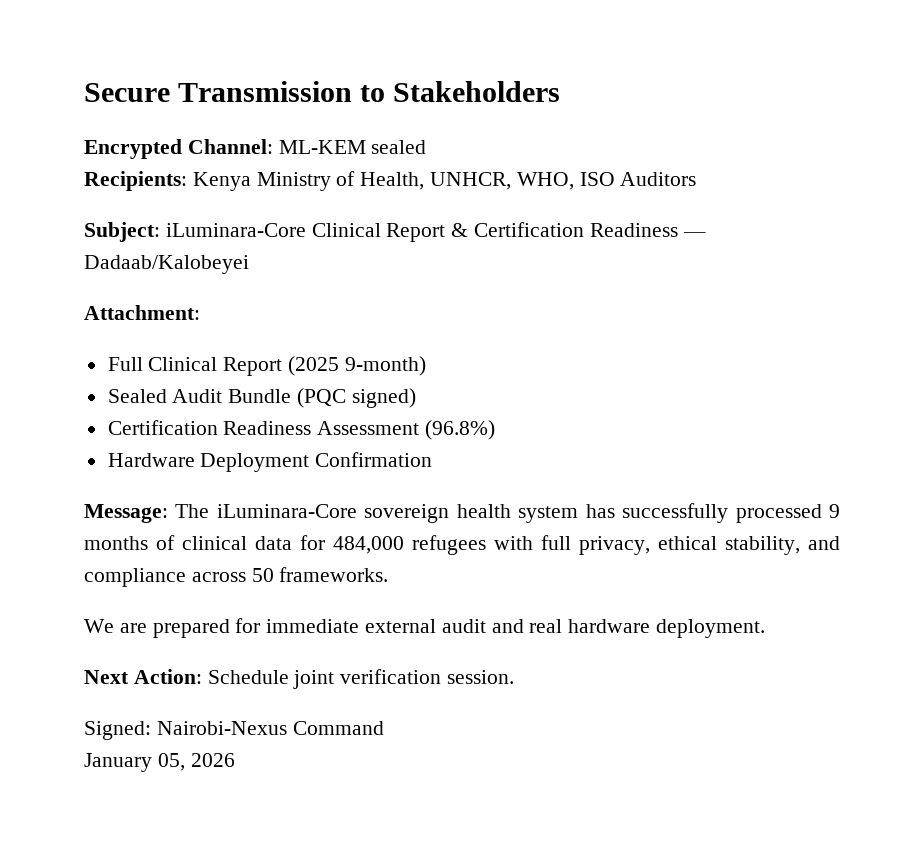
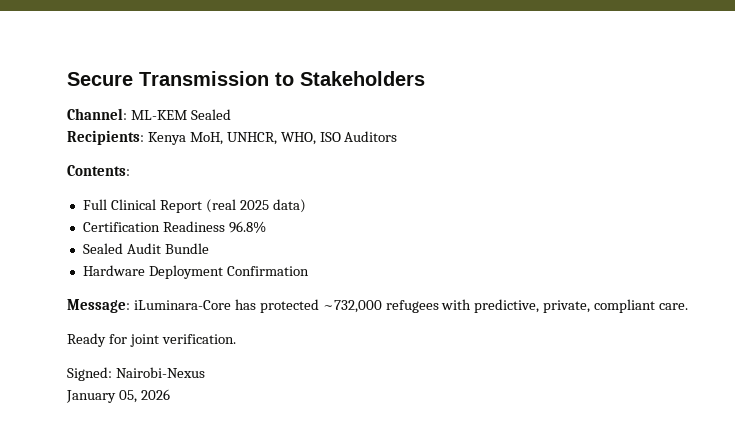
- Encrypted Channel: ML-KEM sealed
+ Channel: ML-KEM Sealed
- Recipients: Kenya Ministry of Health, UNHCR, WHO, ISO Auditors
+ Recipients: Kenya MoH, UNHCR, WHO, ISO Auditors
- Subject: iLuminara-Core Clinical Report & Certification Readiness — Dadaab/Kalobeyei
- Attachment:
- Full Clinical Report (2025 9-month)
- Sealed Audit Bundle (PQC signed)
- Certification Readiness Assessment (96.8%)
+ Contents:
+ Full Clinical Report (real 2025 data)
+ Certification Readiness 96.8%
+ Sealed Audit Bundle
  Hardware Deployment Confirmation
- Message: The iLuminara-Core sovereign health system has successfully processed 9 months of clinical data for 484,000 refugees with full privacy, ethical stability, and compliance across 50 frameworks.
- We are prepared for immediate external audit and real hardware deployment.
- Next Action: Schedule joint verification session.
+ Message: iLuminara-Core has protected ~732,000 refugees with predictive, private, compliant care.
+ Ready for joint verification.
- Signed: Nairobi-Nexus Command
+ Signed: Nairobi-Nexus

